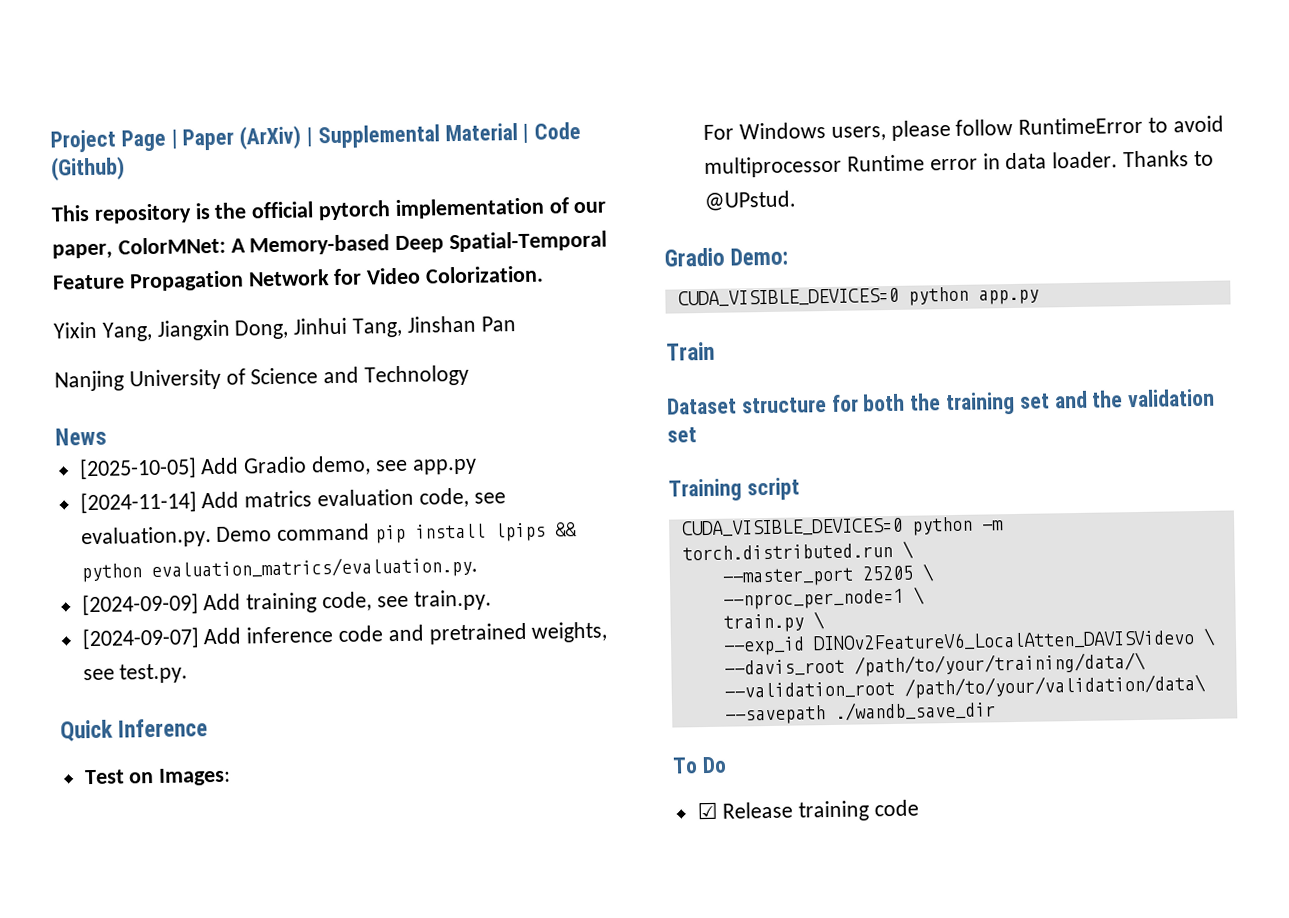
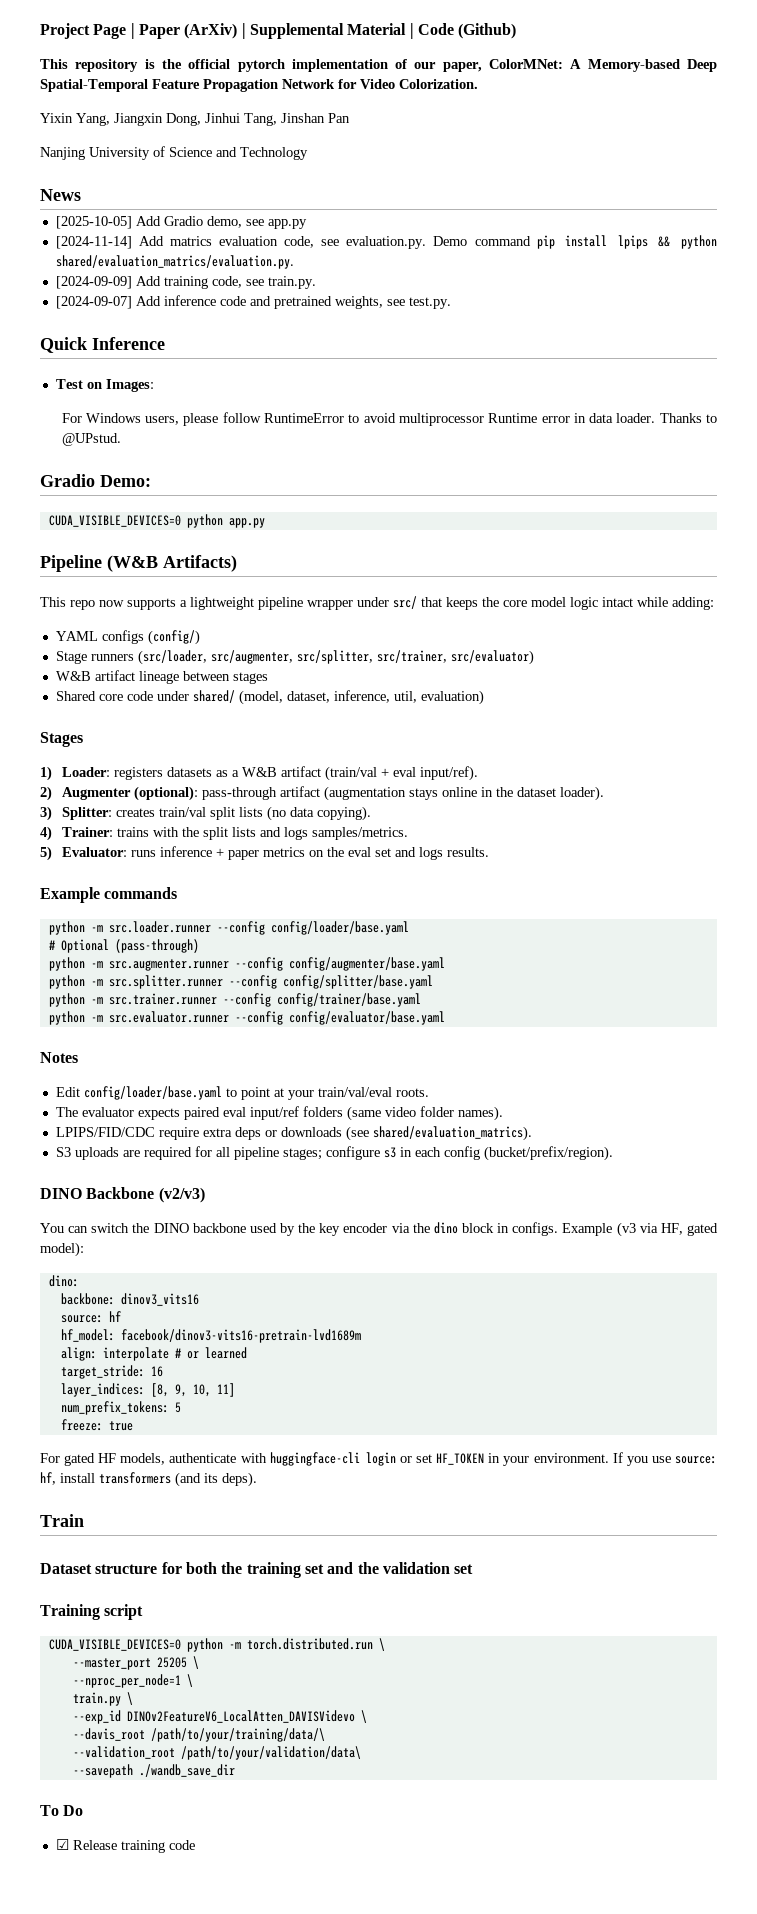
- [2024-11-14] Add matrics evaluation code, see evaluation.py. Demo command pip install lpips && python evaluation_matrics/evaluation.py.
+ [2024-11-14] Add matrics evaluation code, see evaluation.py. Demo command pip install lpips && python shared/evaluation_matrics/evaluation.py.
+ Pipeline (W&B Artifacts)
+ This repo now supports a lightweight pipeline wrapper under src/ that keeps the core model logic intact while adding:
+ YAML configs (config/)
+ Stage runners (src/loader, src/augmenter, src/splitter, src/trainer, src/evaluator)
+ W&B artifact lineage between stages
+ Shared core code under shared/ (model, dataset, inference, util, evaluation)
+ Stages
+ 1) Loader: registers datasets as a W&B artifact (train/val + eval input/ref).
+ 2) Augmenter (optional): pass-through artifact (augmentation stays online in the dataset loader).
+ 3) Splitter: creates train/val split lists (no data copying).
+ 4) Trainer: trains with the split lists and logs samples/metrics.
+ 5) Evaluator: runs inference + paper metrics on the eval set and logs results.
+ Example commands
+ python -m src.loader.runner --config config/loader/base.yaml
+ # Optional (pass-through)
+ python -m src.augmenter.runner --config config/augmenter/base.yaml
+ python -m src.splitter.runner --config config/splitter/base.yaml
+ python -m src.trainer.runner --config config/trainer/base.yaml
+ python -m src.evaluator.runner --config config/evaluator/base.yaml
+ Notes
+ Edit config/loader/base.yaml to point at your train/val/eval roots.
+ The evaluator expects paired eval input/ref folders (same video folder names).
+ LPIPS/FID/CDC require extra deps or downloads (see shared/evaluation_matrics).
+ S3 uploads are required for all pipeline stages; configure s3 in each config (bucket/prefix/region).
+ DINO Backbone (v2/v3)
+ You can switch the DINO backbone used by the key encoder via the dino block in configs. Example (v3 via HF, gated model):
+ dino:
+ backbone: dinov3_vits16
+ source: hf
+ hf_model: facebook/dinov3-vits16-pretrain-lvd1689m
+ align: interpolate # or learned
+ target_stride: 16
+ layer_indices: [8, 9, 10, 11]
+ num_prefix_tokens: 5
+ freeze: true
+ For gated HF models, authenticate with huggingface-cli login or set HF_TOKEN in your environment. If you use source: hf, install transformers (and its deps).

